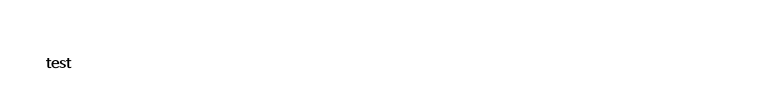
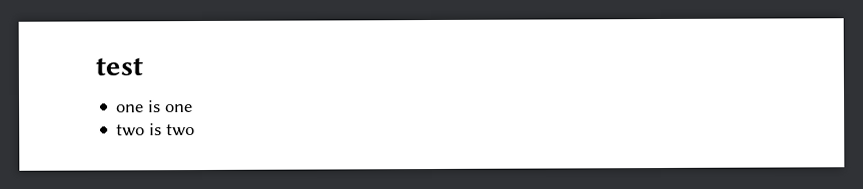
+ one is one
+ two is two

